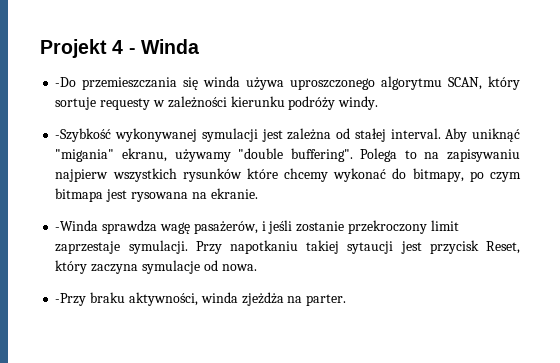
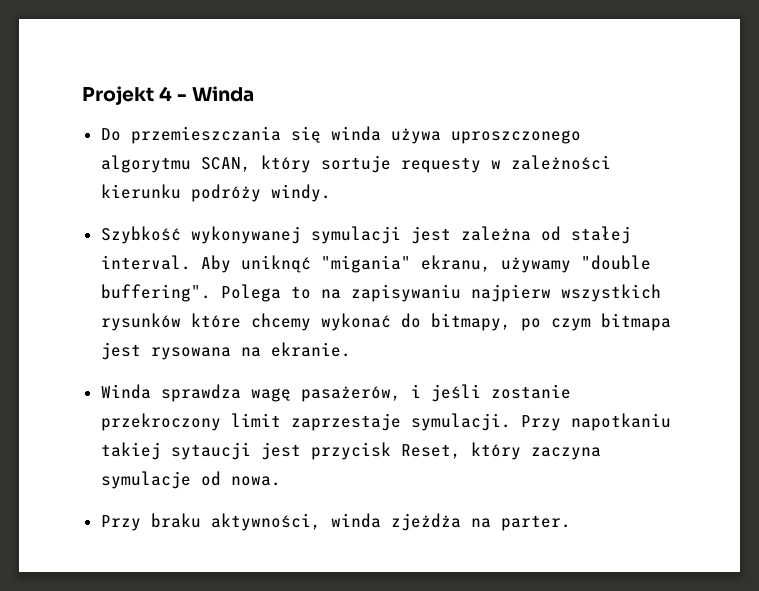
- -Do przemieszczania się winda używa uproszczonego algorytmu SCAN, który sortuje requesty w zależności kierunku podróży windy.
+ Do przemieszczania się winda używa uproszczonego algorytmu SCAN, który sortuje requesty w zależności kierunku podróży windy.
- -Szybkość wykonywanej symulacji jest zależna od stałej interval.
+ Szybkość wykonywanej symulacji jest zależna od stałej interval.
- -Winda sprawdza wagę pasażerów, i jeśli zostanie przekroczony limit zaprzestaje symulacji.
+ Winda sprawdza wagę pasażerów, i jeśli zostanie przekroczony limit zaprzestaje symulacji.
- -Przy braku aktywności, winda zjeżdża na parter.
+ Przy braku aktywności, winda zjeżdża na parter.

